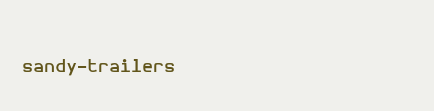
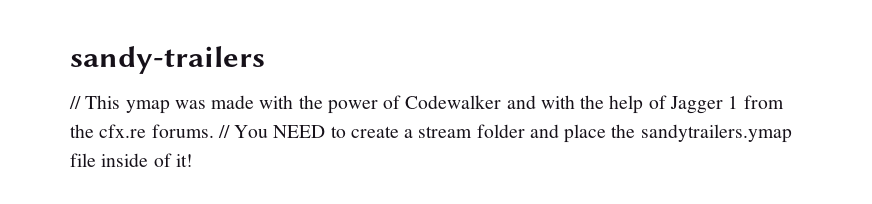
+ // This ymap was made with the power of Codewalker and with the help of Jagger 1 from the cfx.re forums. // You NEED to create a stream folder and place the sandytrailers.ymap file inside of it!

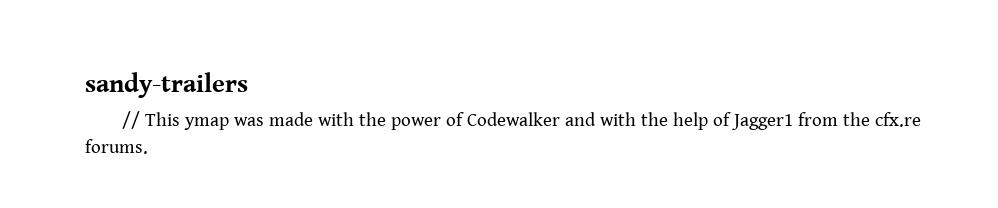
- // This ymap was made with the power of Codewalker and with the help of Jagger 1 from the cfx.re forums. // You NEED to create a stream folder and place the sandytrailers.ymap file inside of it!
+ // This ymap was made with the power of Codewalker and with the help of Jagger1 from the cfx.re forums.

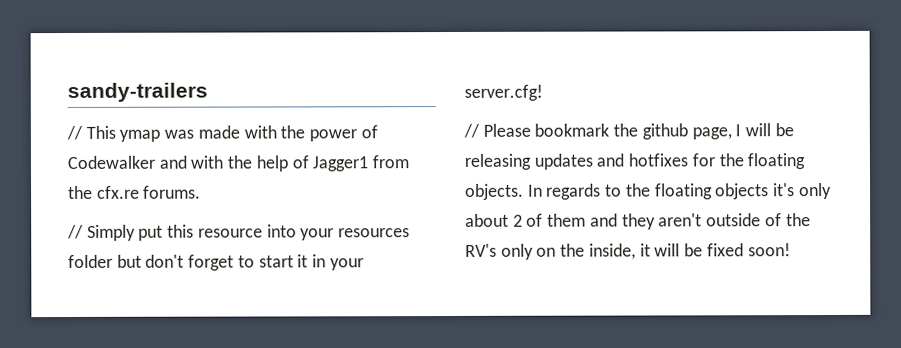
+ // Simply put this resource into your resources folder but don't forget to start it in your server.cfg!
+ // Please bookmark the github page, I will be releasing updates and hotfixes for the floating objects. In regards to the floating objects it's only about 2 of them and they aren't outside of the RV's only on the inside, it will be fixed soon!

